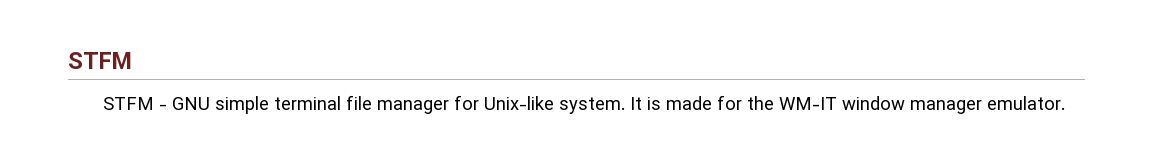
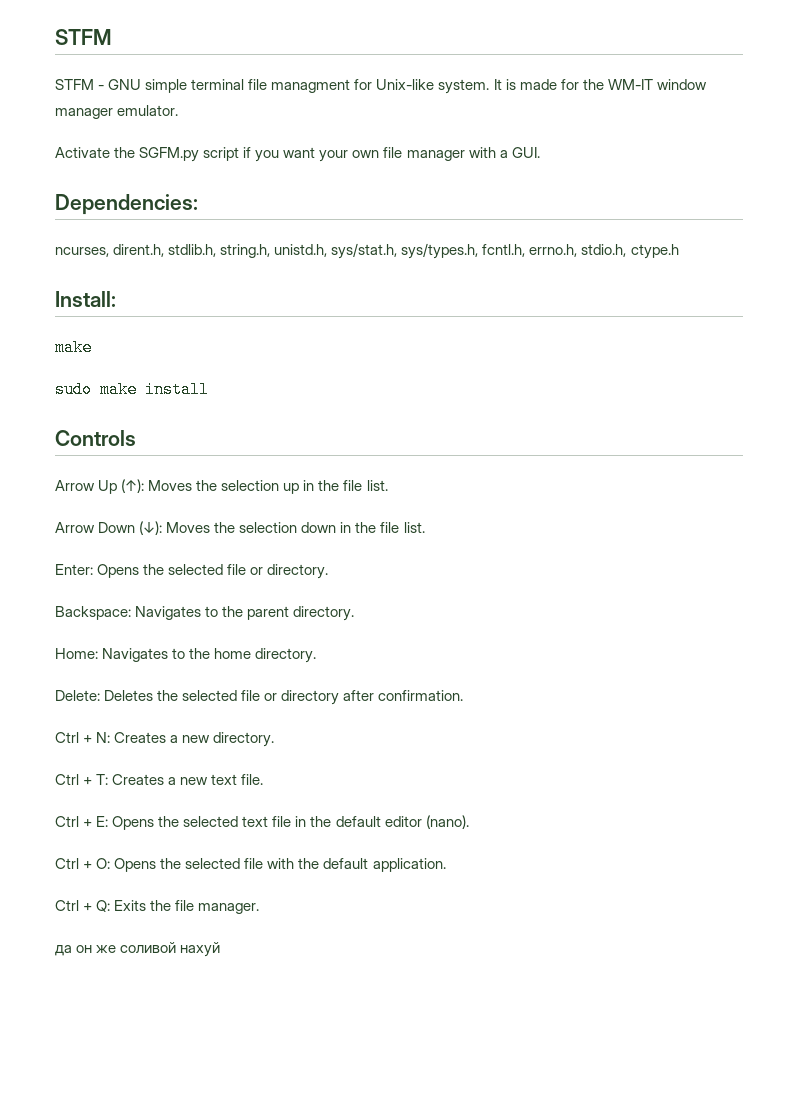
- STFM - GNU simple terminal file manager for Unix-like system.
+ STFM - GNU simple terminal file managment for Unix-like system.
+ Activate the SGFM.py script if you want your own file manager with a GUI.
+ Dependencies:
+ ncurses, dirent.h, stdlib.h, string.h, unistd.h, sys/stat.h, sys/types.h, fcntl.h, errno.h, stdio.h, ctype.h
+ Install:
+ make
+ sudo make install
+ Controls
+ Arrow Up (↑): Moves the selection up in the file list.
+ Arrow Down (↓): Moves the selection down in the file list.
+ Enter: Opens the selected file or directory.
+ Backspace: Navigates to the parent directory.
+ Home: Navigates to the home directory.
+ Delete: Deletes the selected file or directory after confirmation.
+ Ctrl + N: Creates a new directory.
+ Ctrl + T: Creates a new text file.
+ Ctrl + E: Opens the selected text file in the default editor (nano).
+ Ctrl + O: Opens the selected file with the default application.
+ Ctrl + Q: Exits the file manager.
+ да он же соливой нахуй

